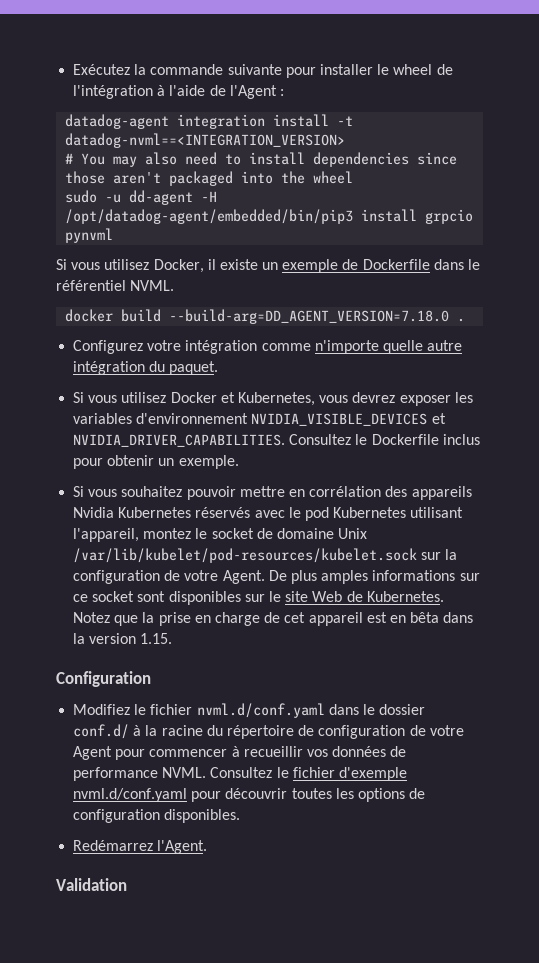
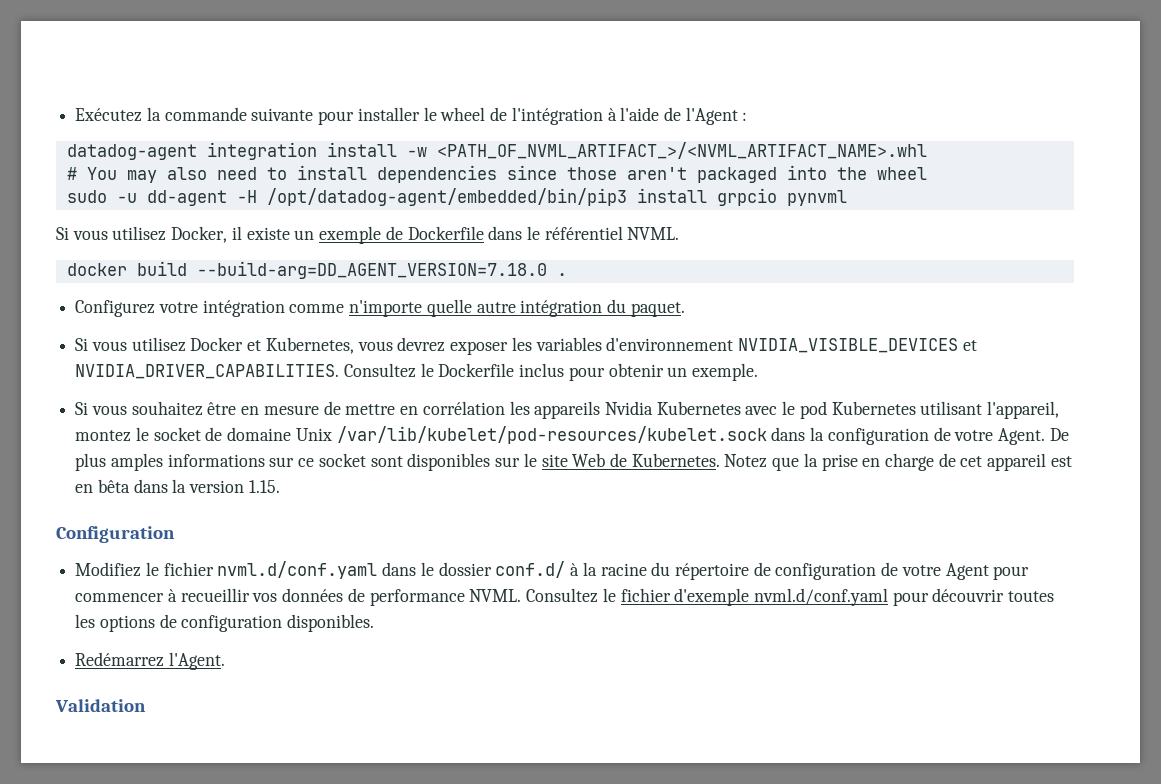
- datadog-agent integration install -t datadog-nvml==<INTEGRATION_VERSION>
+ datadog-agent integration install -w <PATH_OF_NVML_ARTIFACT_>/<NVML_ARTIFACT_NAME>.whl
- Si vous souhaitez pouvoir mettre en corrélation des appareils Nvidia Kubernetes réservés avec le pod Kubernetes utilisant l'appareil, montez le socket de domaine Unix /var/lib/kubelet/pod-resources/kubelet.sock sur la configuration de votre Agent.
+ Si vous souhaitez être en mesure de mettre en corrélation les appareils Nvidia Kubernetes avec le pod Kubernetes utilisant l'appareil, montez le socket de domaine Unix /var/lib/kubelet/pod-resources/kubelet.sock dans la configuration de votre Agent.

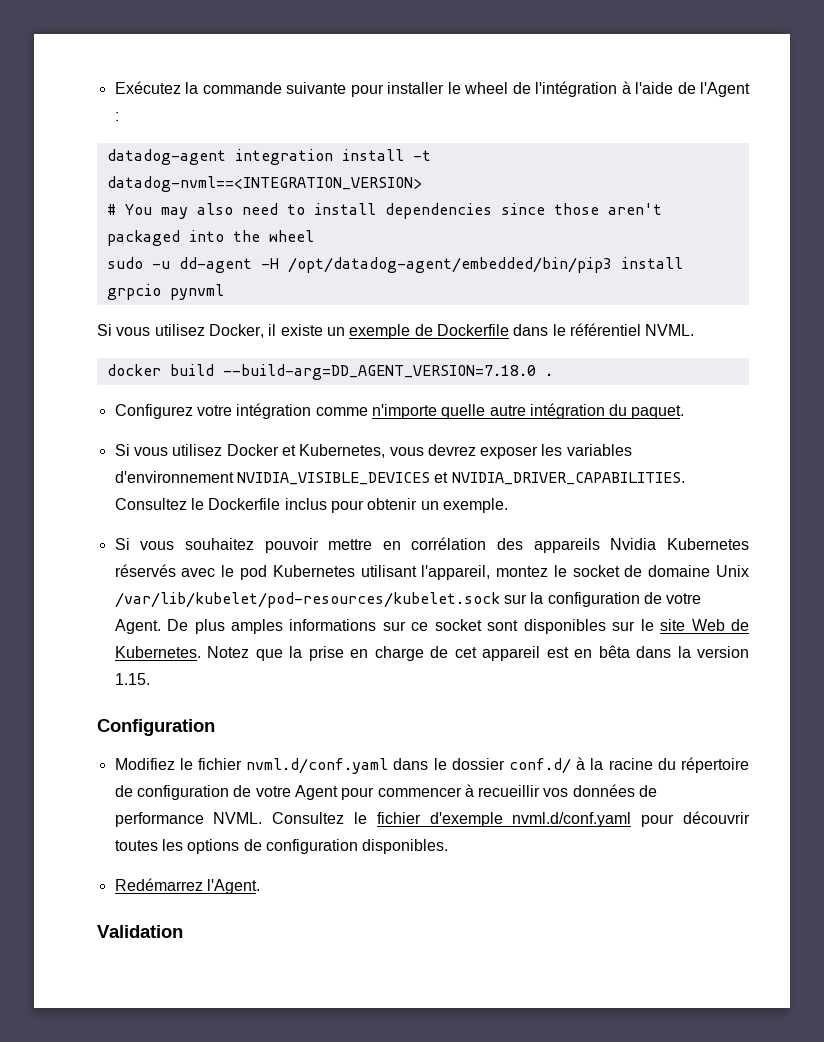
- datadog-agent integration install -w <PATH_OF_NVML_ARTIFACT_>/<NVML_ARTIFACT_NAME>.whl
+ datadog-agent integration install -t datadog-nvml==<INTEGRATION_VERSION>
- Si vous souhaitez être en mesure de mettre en corrélation les appareils Nvidia Kubernetes avec le pod Kubernetes utilisant l'appareil, montez le socket de domaine Unix /var/lib/kubelet/pod-resources/kubelet.sock dans la configuration de votre Agent.
+ Si vous souhaitez pouvoir mettre en corrélation des appareils Nvidia Kubernetes réservés avec le pod Kubernetes utilisant l'appareil, montez le socket de domaine Unix /var/lib/kubelet/pod-resources/kubelet.sock sur la configuration de votre Agent.

